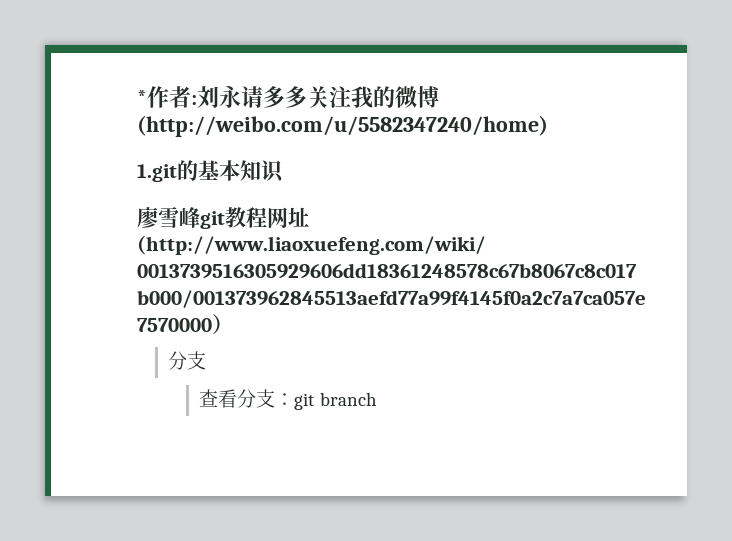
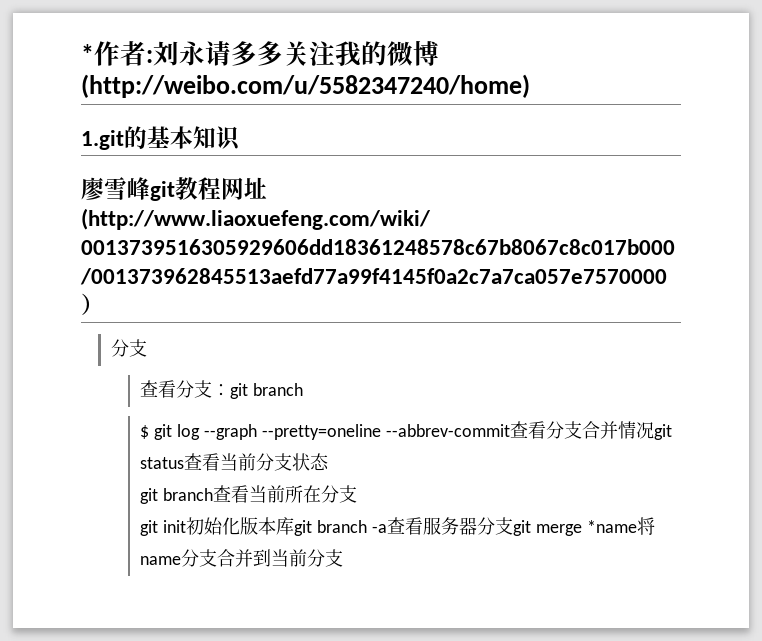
+ $ git log --graph --pretty=oneline --abbrev-commit查看分支合并情况git status查看当前分支状态
+ git branch查看当前所在分支
+ git init初始化版本库git branch -a查看服务器分支git merge *name将name分支合并到当前分支

